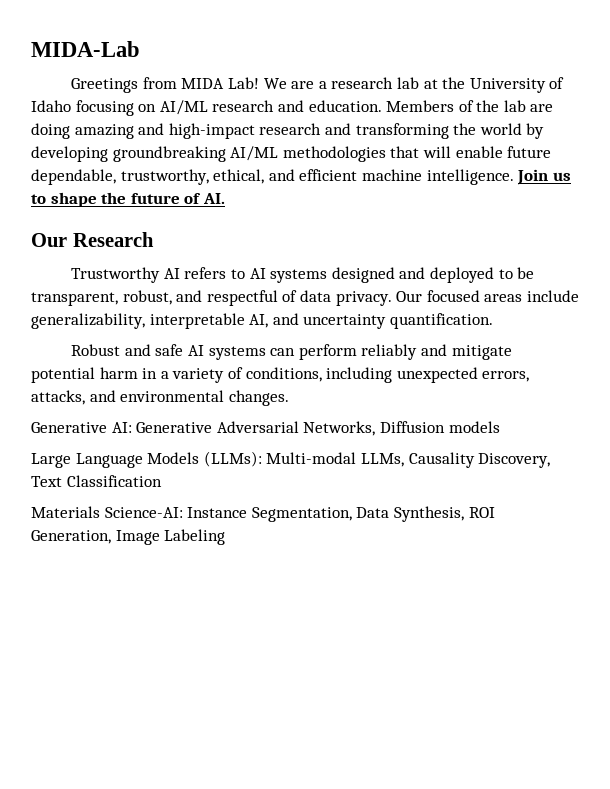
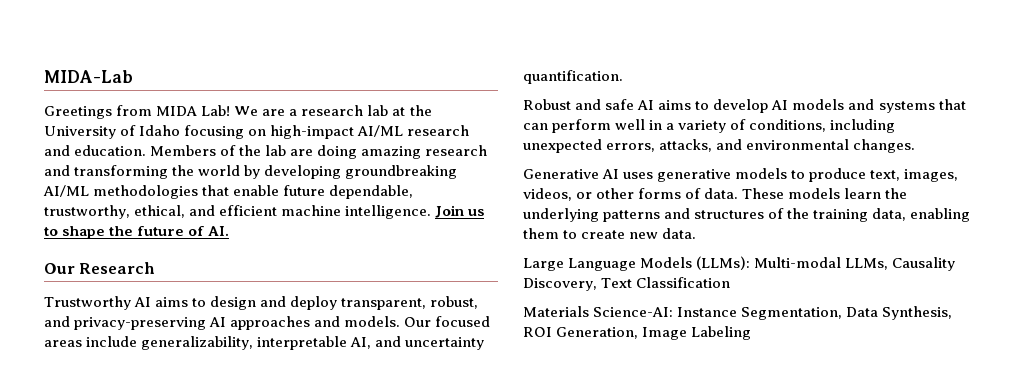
- We are a research lab at the University of Idaho focusing on AI/ML research and education.
+ We are a research lab at the University of Idaho focusing on high-impact AI/ML research and education.
- Members of the lab are doing amazing and high-impact research and transforming the world by developing groundbreaking AI/ML methodologies that will enable future dependable, trustworthy, ethical, and efficient machine intelligence.
+ Members of the lab are doing amazing research and transforming the world by developing groundbreaking AI/ML methodologies that enable future dependable, trustworthy, ethical, and efficient machine intelligence.
- Trustworthy AI refers to AI systems designed and deployed to be transparent, robust, and respectful of data privacy.
+ Trustworthy AI aims to design and deploy transparent, robust, and privacy-preserving AI approaches and models.
- Robust and safe AI systems can perform reliably and mitigate potential harm in a variety of conditions, including unexpected errors, attacks, and environmental changes.
+ Robust and safe AI aims to develop AI models and systems that can perform well in a variety of conditions, including unexpected errors, attacks, and environmental changes.
- Generative AI: Generative Adversarial Networks, Diffusion models
+ Generative AI uses generative models to produce text, images, videos, or other forms of data. These models learn the underlying patterns and structures of the training data, enabling them to create new data.

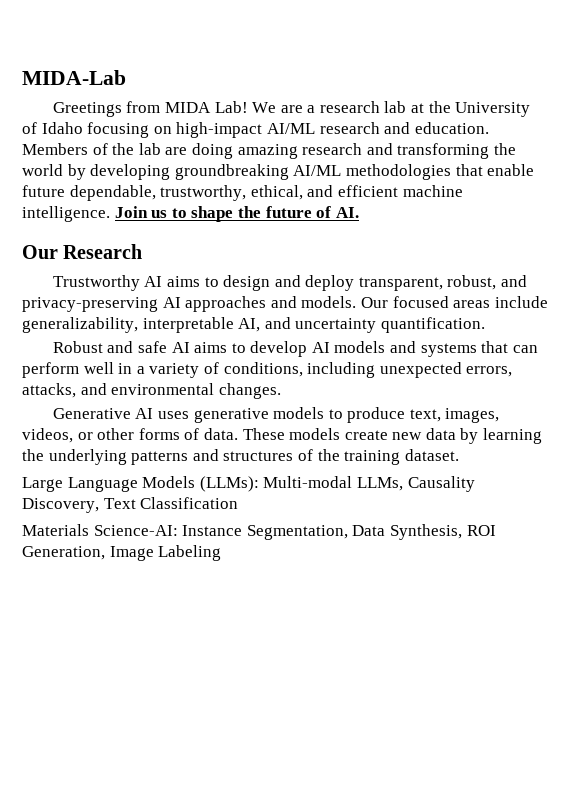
- These models learn the underlying patterns and structures of the training data, enabling them to create new data.
+ These models create new data by learning the underlying patterns and structures of the training dataset.

